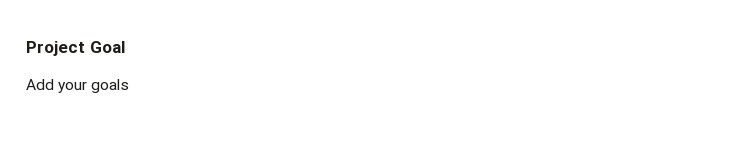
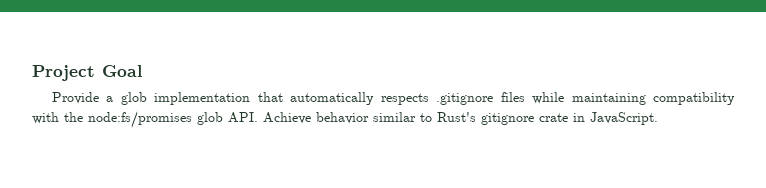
- Add your goals
+ Provide a glob implementation that automatically respects .gitignore files while maintaining compatibility with the node:fs/promises glob API. Achieve behavior similar to Rust's gitignore crate in JavaScript.

